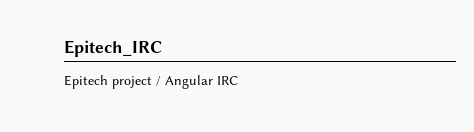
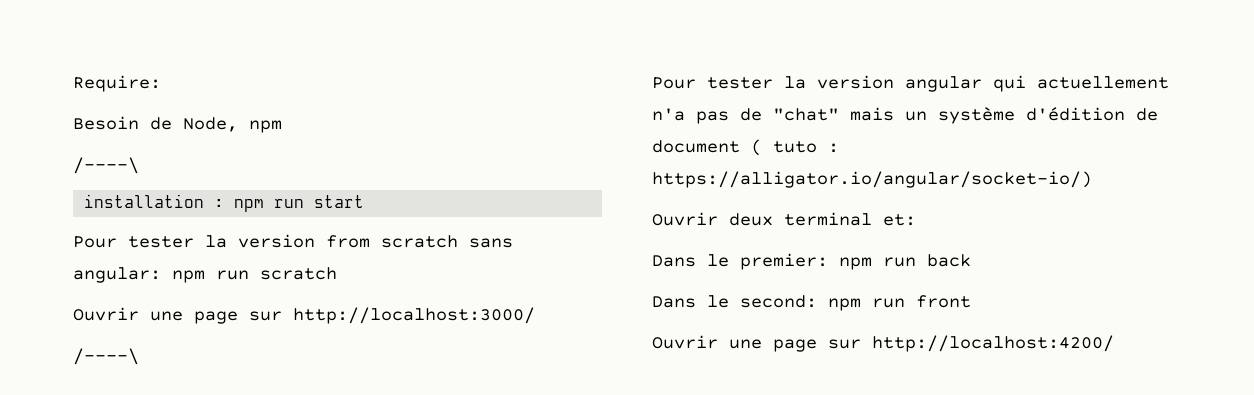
- Epitech_IRC
- Epitech project / Angular IRC
+ Require:
+ Besoin de Node, npm
+ /----\
+ installation : npm run start
+ Pour tester la version from scratch sans angular: npm run scratch
+ Ouvrir une page sur http://localhost:3000/
+ /----\
+ Pour tester la version angular qui actuellement n'a pas de "chat" mais un système d'édition de document ( tuto : https://alligator.io/angular/socket-io/)
+ Ouvrir deux terminal et:
+ Dans le premier: npm run back
+ Dans le second: npm run front
+ Ouvrir une page sur http://localhost:4200/

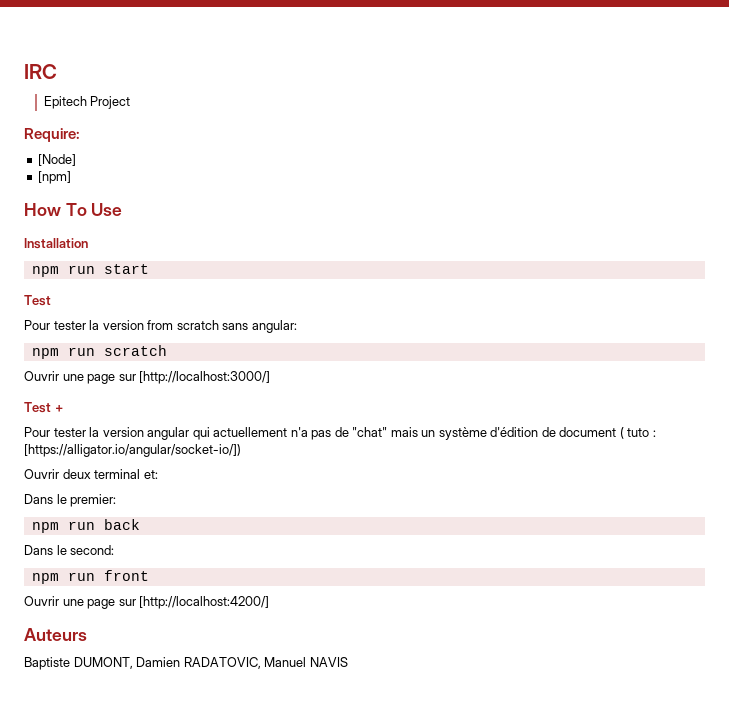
+ IRC
+ Epitech Project
  Require:
- Besoin de Node, npm
- /----\
- installation : npm run start
+ [Node]
+ [npm]
+ How To Use
+ Installation
+ npm run start
+ Test
- Pour tester la version from scratch sans angular: npm run scratch
+ Pour tester la version from scratch sans angular:
+ npm run scratch
- Ouvrir une page sur http://localhost:3000/
- /----\
+ Ouvrir une page sur [http://localhost:3000/]
+ Test +
- Pour tester la version angular qui actuellement n'a pas de "chat" mais un système d'édition de document ( tuto : https://alligator.io/angular/socket-io/)
+ Pour tester la version angular qui actuellement n'a pas de "chat" mais un système d'édition de document ( tuto : [https://alligator.io/angular/socket-io/])
- Dans le premier: npm run back
+ Dans le premier:
+ npm run back
- Dans le second: npm run front
+ Dans le second:
+ npm run front
- Ouvrir une page sur http://localhost:4200/
+ Ouvrir une page sur [http://localhost:4200/]
+ Auteurs
+ Baptiste DUMONT, Damien RADATOVIC, Manuel NAVIS

